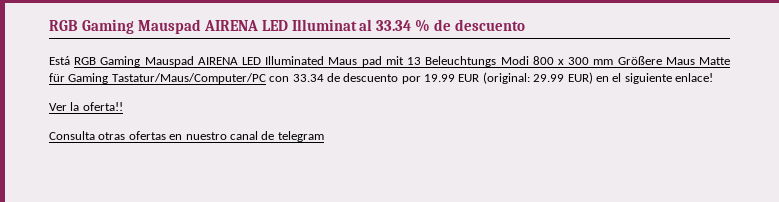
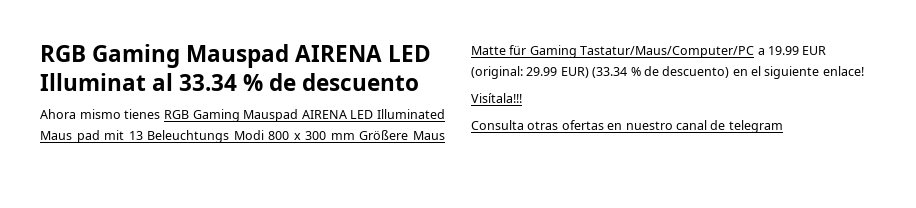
- Está RGB Gaming Mauspad AIRENA LED Illuminated Maus pad mit 13 Beleuchtungs Modi 800 x 300 mm Größere Maus Matte für Gaming Tastatur/Maus/Computer/PC con 33.34 de descuento por 19.99 EUR (original: 29.99 EUR) en el siguiente enlace!
+ Ahora mismo tienes RGB Gaming Mauspad AIRENA LED Illuminated Maus pad mit 13 Beleuchtungs Modi 800 x 300 mm Größere Maus Matte für Gaming Tastatur/Maus/Computer/PC a 19.99 EUR (original: 29.99 EUR) (33.34 % de descuento) en el siguiente enlace!
- Ver la oferta!!
+ Visítala!!!

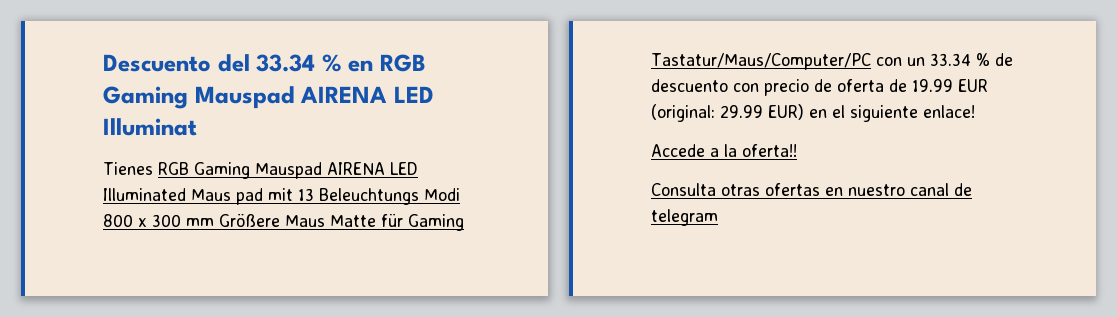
- RGB Gaming Mauspad AIRENA LED Illuminat al 33.34 % de descuento
- Ahora mismo tienes RGB Gaming Mauspad AIRENA LED Illuminated Maus pad mit 13 Beleuchtungs Modi 800 x 300 mm Größere Maus Matte für Gaming Tastatur/Maus/Computer/PC a 19.99 EUR (original: 29.99 EUR) (33.34 % de descuento) en el siguiente enlace!
+ Descuento del 33.34 % en RGB Gaming Mauspad AIRENA LED Illuminat
+ Tienes RGB Gaming Mauspad AIRENA LED Illuminated Maus pad mit 13 Beleuchtungs Modi 800 x 300 mm Größere Maus Matte für Gaming Tastatur/Maus/Computer/PC con un 33.34 % de descuento con precio de oferta de 19.99 EUR (original: 29.99 EUR) en el siguiente enlace!
- Visítala!!!
+ Accede a la oferta!!

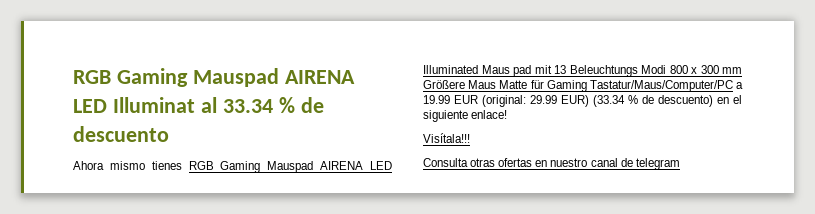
- Descuento del 33.34 % en RGB Gaming Mauspad AIRENA LED Illuminat
- Tienes RGB Gaming Mauspad AIRENA LED Illuminated Maus pad mit 13 Beleuchtungs Modi 800 x 300 mm Größere Maus Matte für Gaming Tastatur/Maus/Computer/PC con un 33.34 % de descuento con precio de oferta de 19.99 EUR (original: 29.99 EUR) en el siguiente enlace!
+ RGB Gaming Mauspad AIRENA LED Illuminat al 33.34 % de descuento
+ Ahora mismo tienes RGB Gaming Mauspad AIRENA LED Illuminated Maus pad mit 13 Beleuchtungs Modi 800 x 300 mm Größere Maus Matte für Gaming Tastatur/Maus/Computer/PC a 19.99 EUR (original: 29.99 EUR) (33.34 % de descuento) en el siguiente enlace!
- Accede a la oferta!!
+ Visítala!!!

